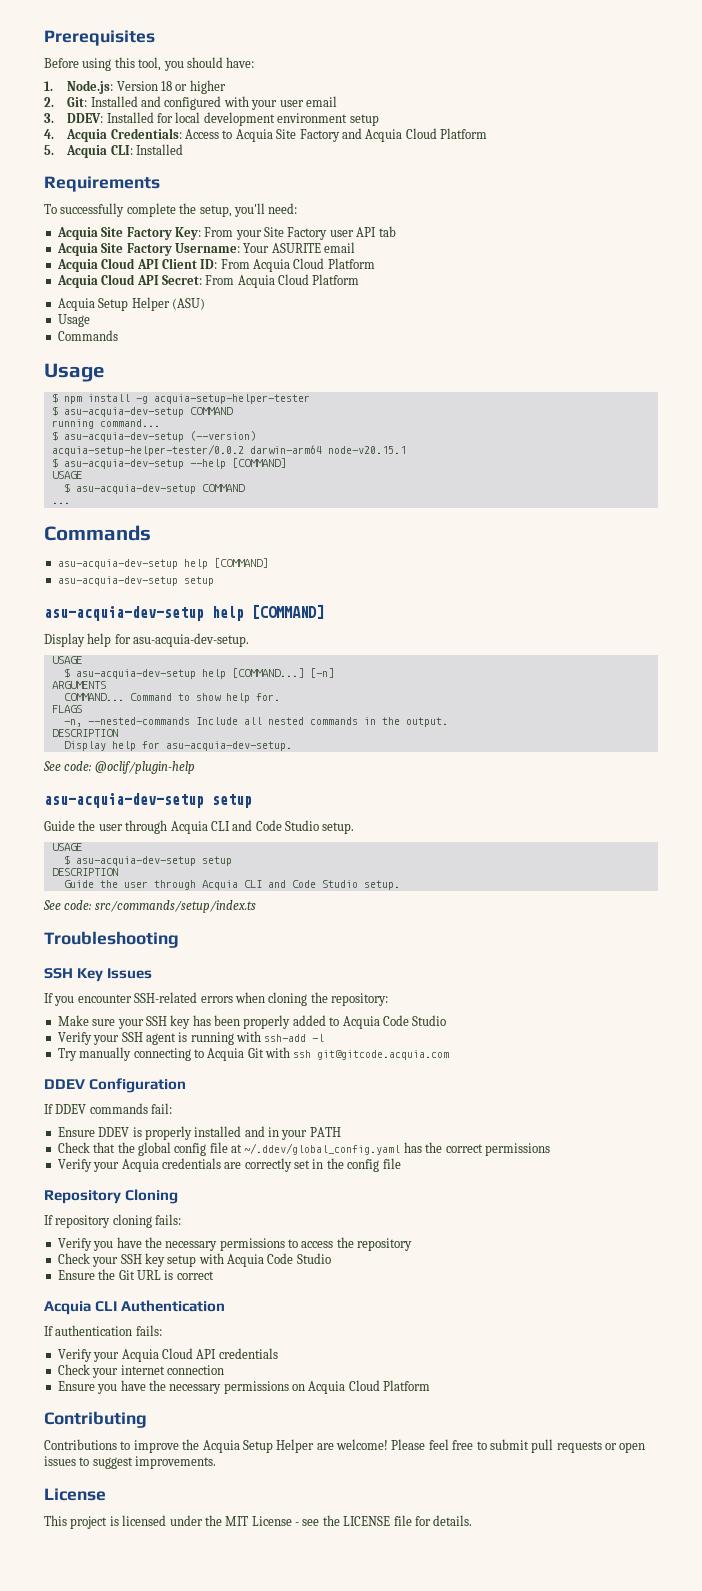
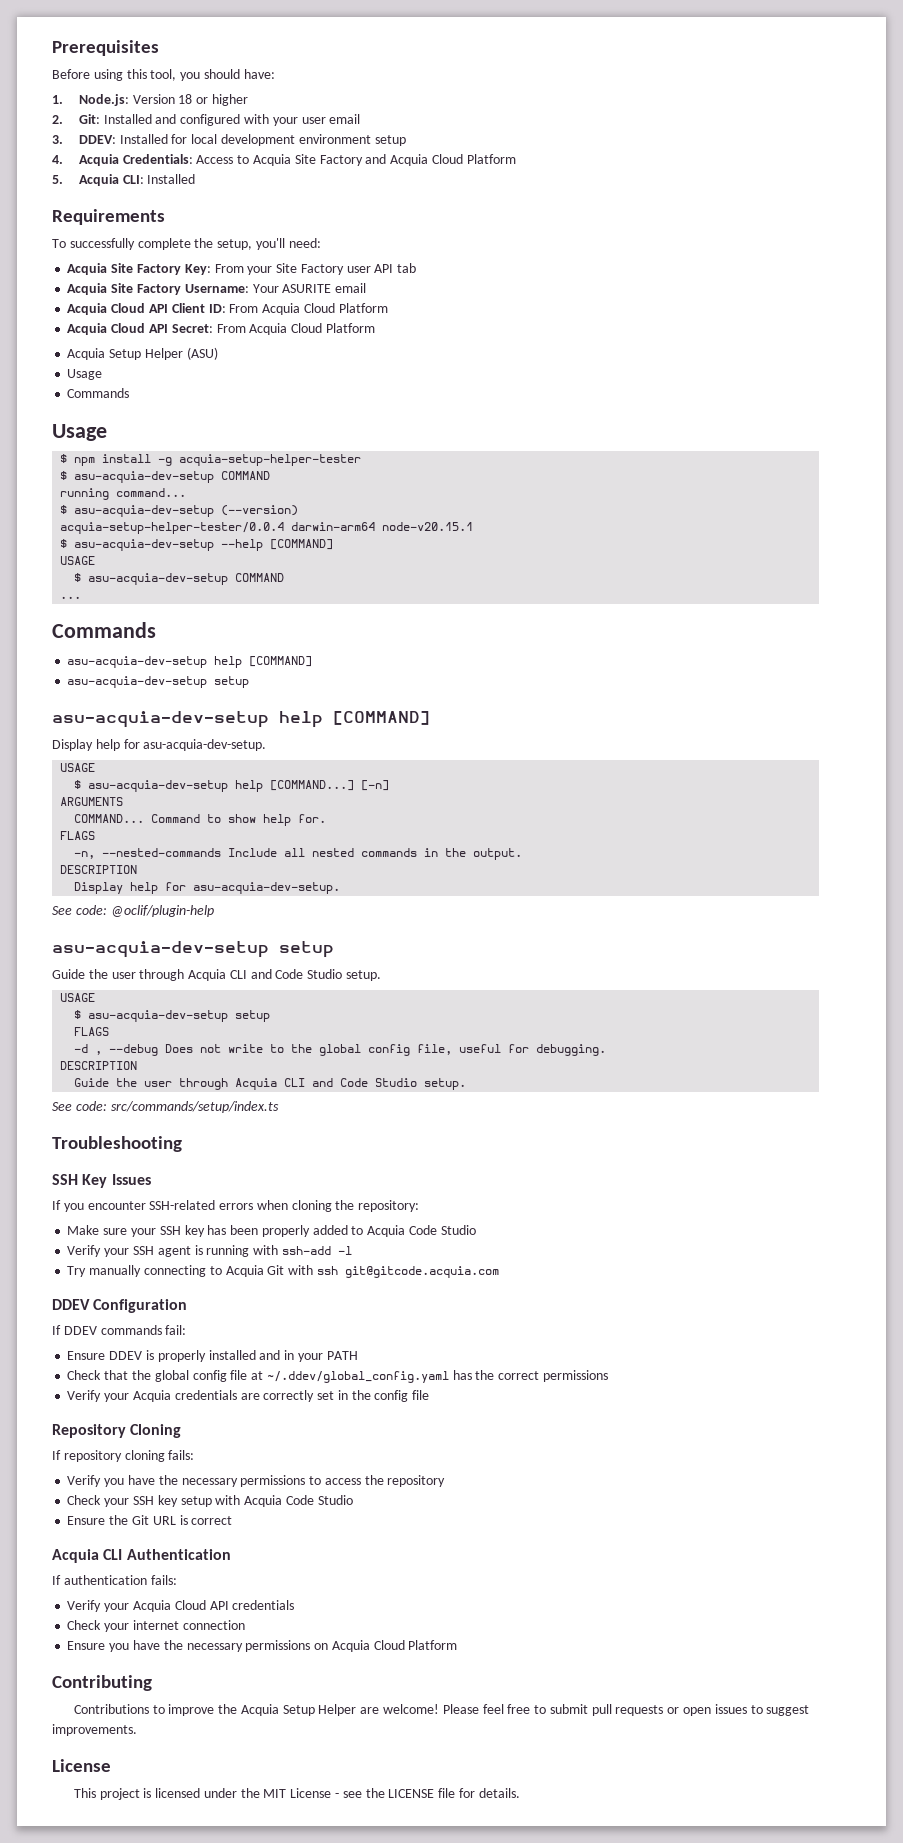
- acquia-setup-helper-tester/0.0.2 darwin-arm64 node-v20.15.1
+ acquia-setup-helper-tester/0.0.4 darwin-arm64 node-v20.15.1
  $ asu-acquia-dev-setup setup
+ FLAGS
+ -d , --debug Does not write to the global config file, useful for debugging.

